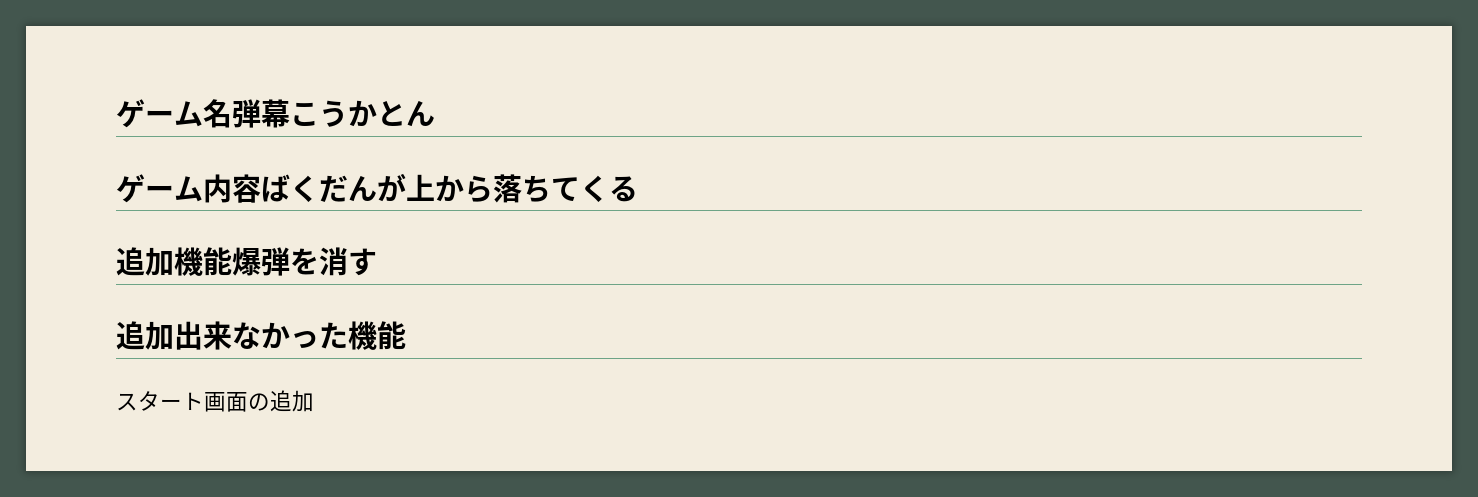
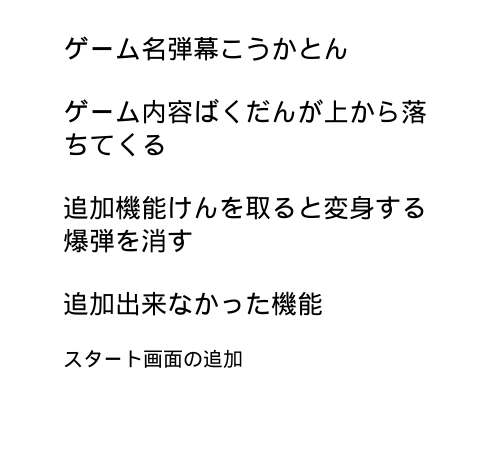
- 追加機能爆弾を消す
+ 追加機能けんを取ると変身する爆弾を消す

